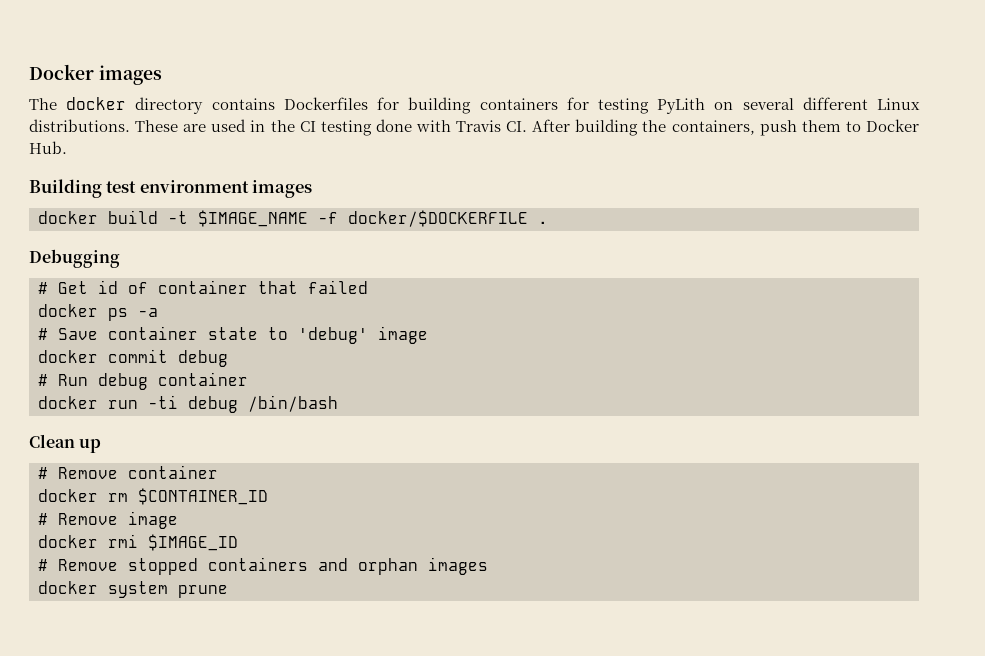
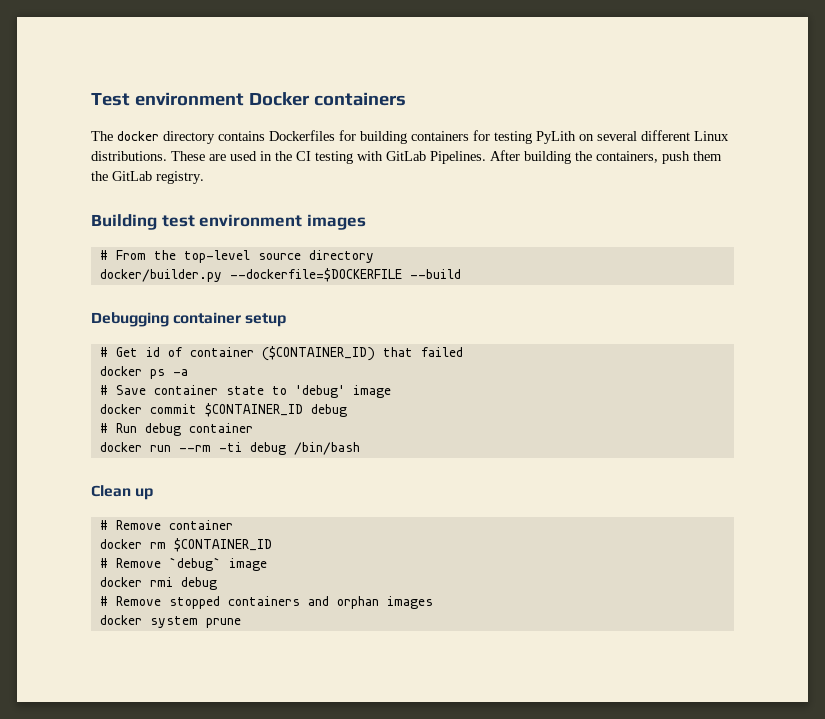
- Docker images
+ Test environment Docker containers
- These are used in the CI testing done with Travis CI. After building the containers, push them to Docker Hub.
+ These are used in the CI testing with GitLab Pipelines. After building the containers, push them the GitLab registry.
- docker build -t $IMAGE_NAME -f docker/$DOCKERFILE .
+ # From the top-level source directory
+ docker/builder.py --dockerfile=$DOCKERFILE --build
- Debugging
+ Debugging container setup
- # Get id of container that failed
+ # Get id of container ($CONTAINER_ID) that failed
- docker commit debug
+ docker commit $CONTAINER_ID debug
- docker run -ti debug /bin/bash
+ docker run --rm -ti debug /bin/bash
- # Remove image
+ # Remove `debug` image
- docker rmi $IMAGE_ID
+ docker rmi debug

